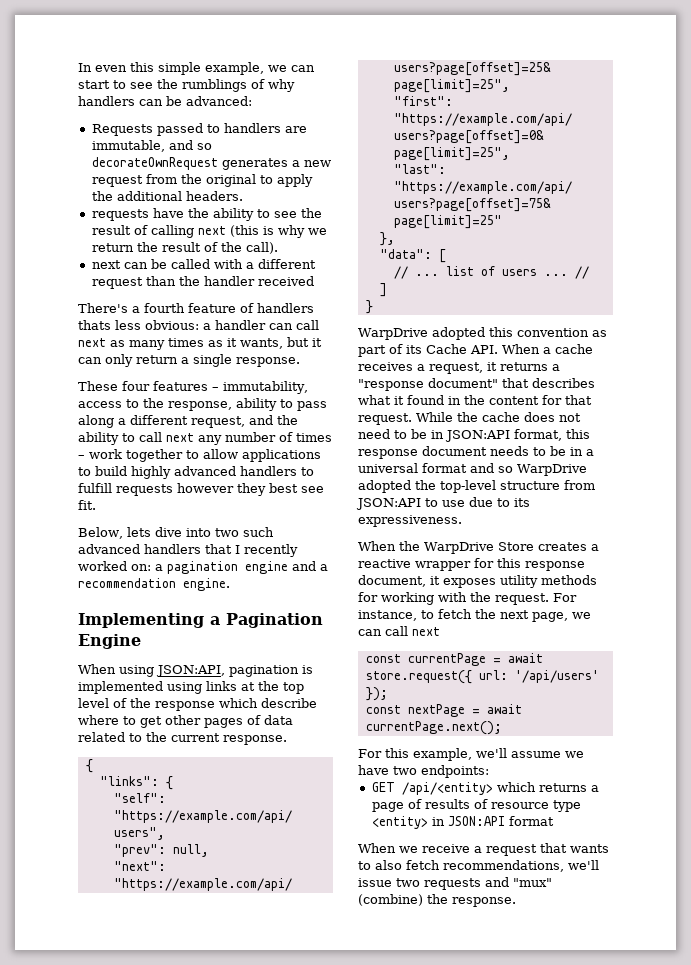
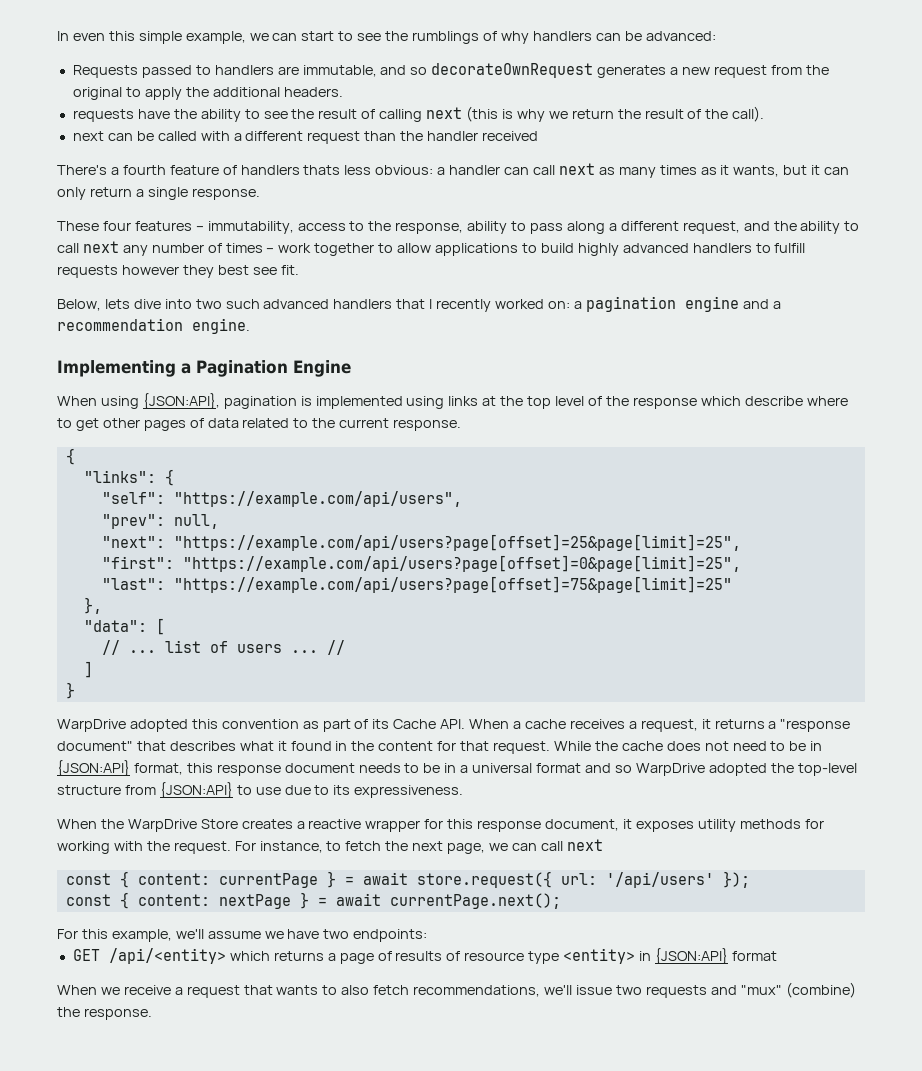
- When using JSON:API, pagination is implemented using links at the top level of the response which describe where to get other pages of data related to the current response.
+ When using {JSON:API}, pagination is implemented using links at the top level of the response which describe where to get other pages of data related to the current response.
- While the cache does not need to be in JSON:API format, this response document needs to be in a universal format and so WarpDrive adopted the top-level structure from JSON:API to use due to its expressiveness.
+ While the cache does not need to be in {JSON:API} format, this response document needs to be in a universal format and so WarpDrive adopted the top-level structure from {JSON:API} to use due to its expressiveness.
- const currentPage = await store.request({ url: '/api/users' });
+ const { content: currentPage } = await store.request({ url: '/api/users' });
- const nextPage = await currentPage.next();
+ const { content: nextPage } = await currentPage.next();
- GET /api/<entity> which returns a page of results of resource type <entity> in JSON:API format
+ GET /api/<entity> which returns a page of results of resource type <entity> in {JSON:API} format

